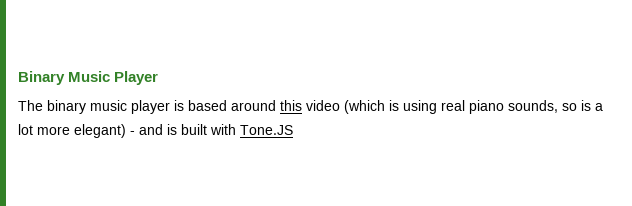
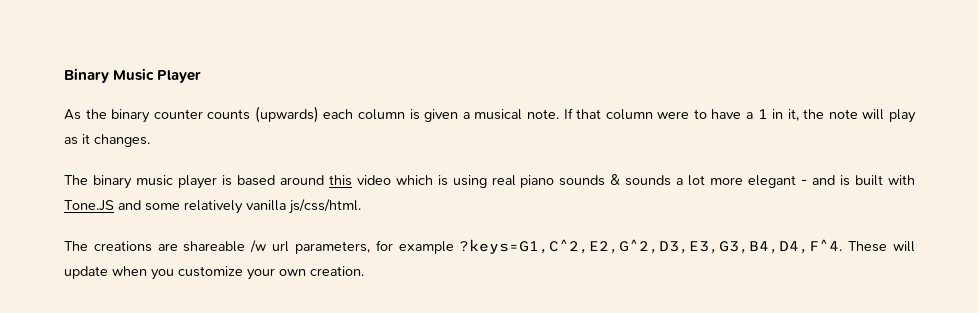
+ As the binary counter counts (upwards) each column is given a musical note. If that column were to have a 1 in it, the note will play as it changes.
- The binary music player is based around this video (which is using real piano sounds, so is a lot more elegant) - and is built with Tone.JS
+ The binary music player is based around this video which is using real piano sounds & sounds a lot more elegant - and is built with Tone.JS and some relatively vanilla js/css/html.
+ The creations are shareable /w url parameters, for example ?keys=G1,C^2,E2,G^2,D3,E3,G3,B4,D4,F^4. These will update when you customize your own creation.

